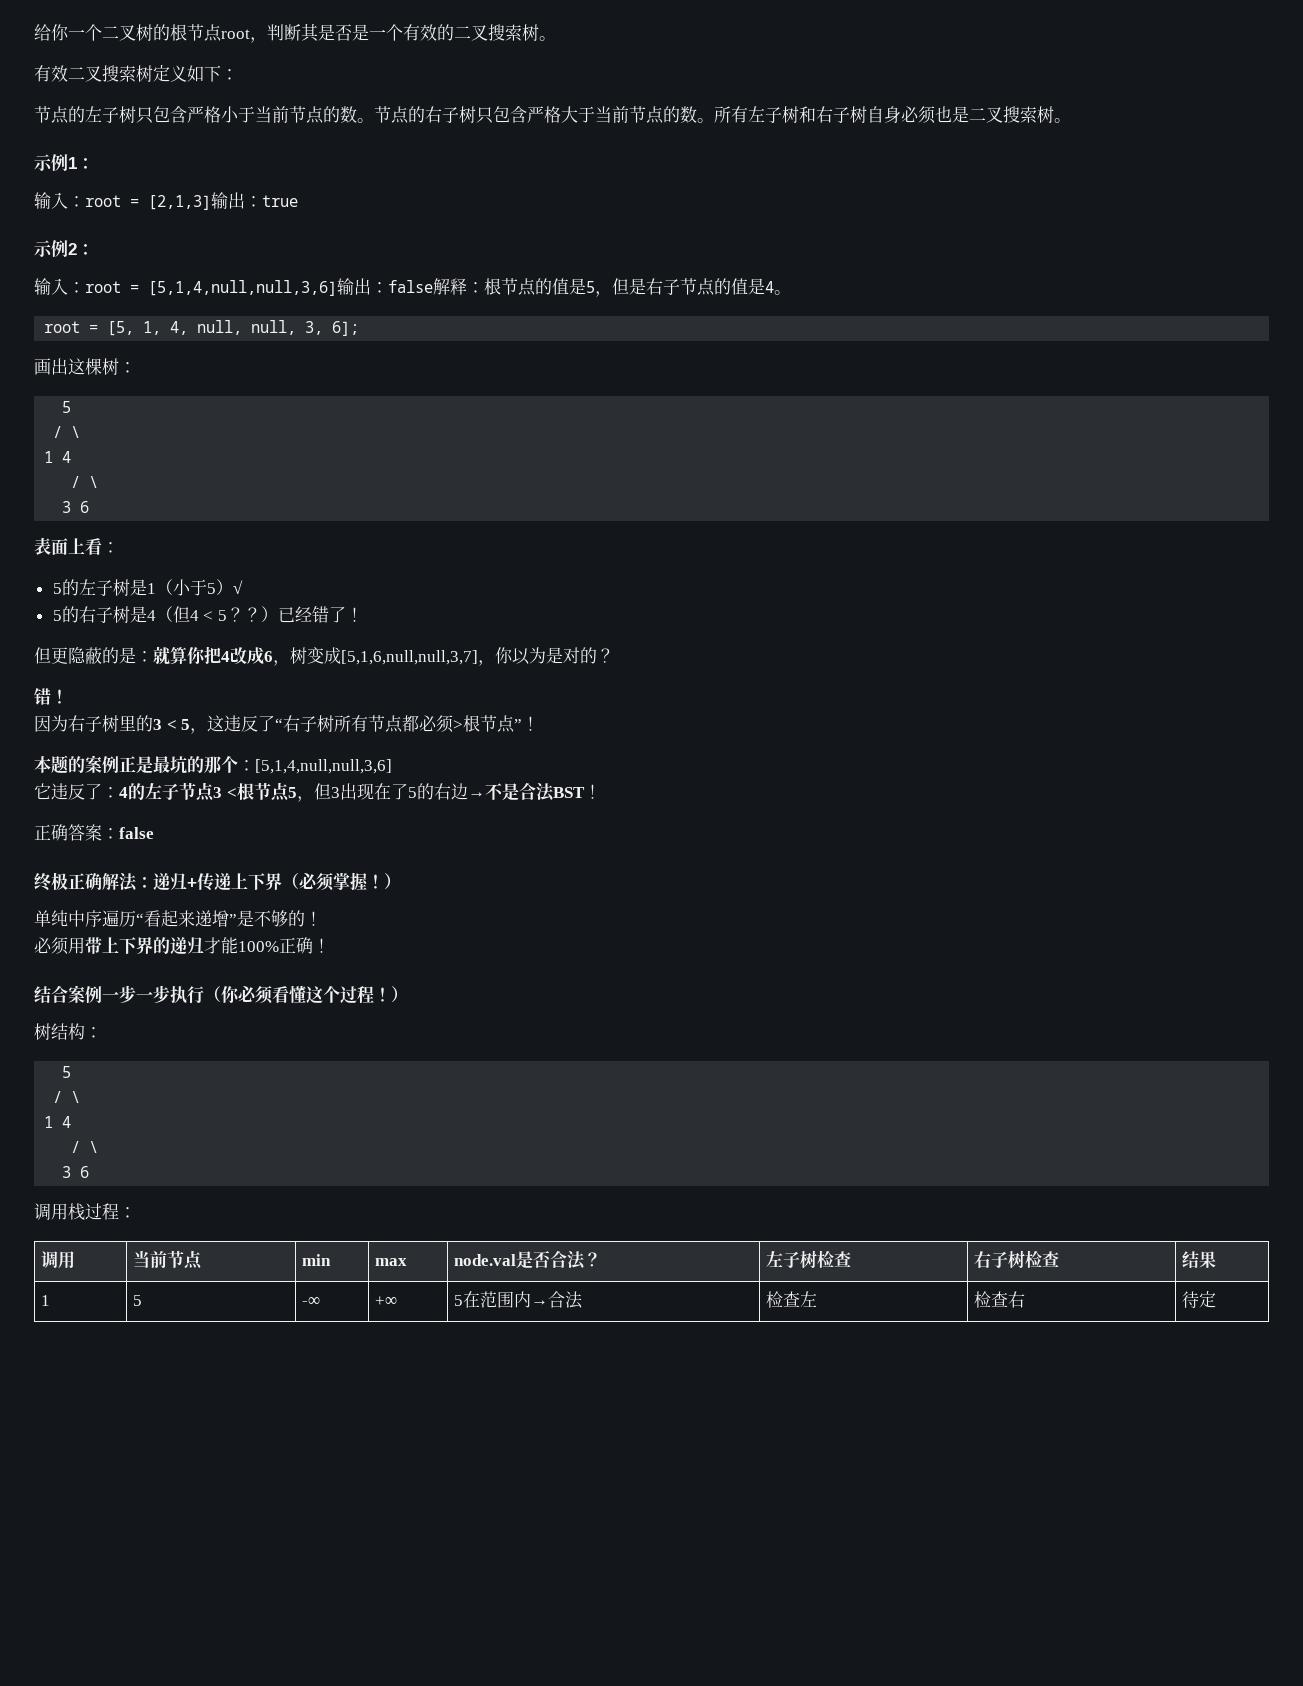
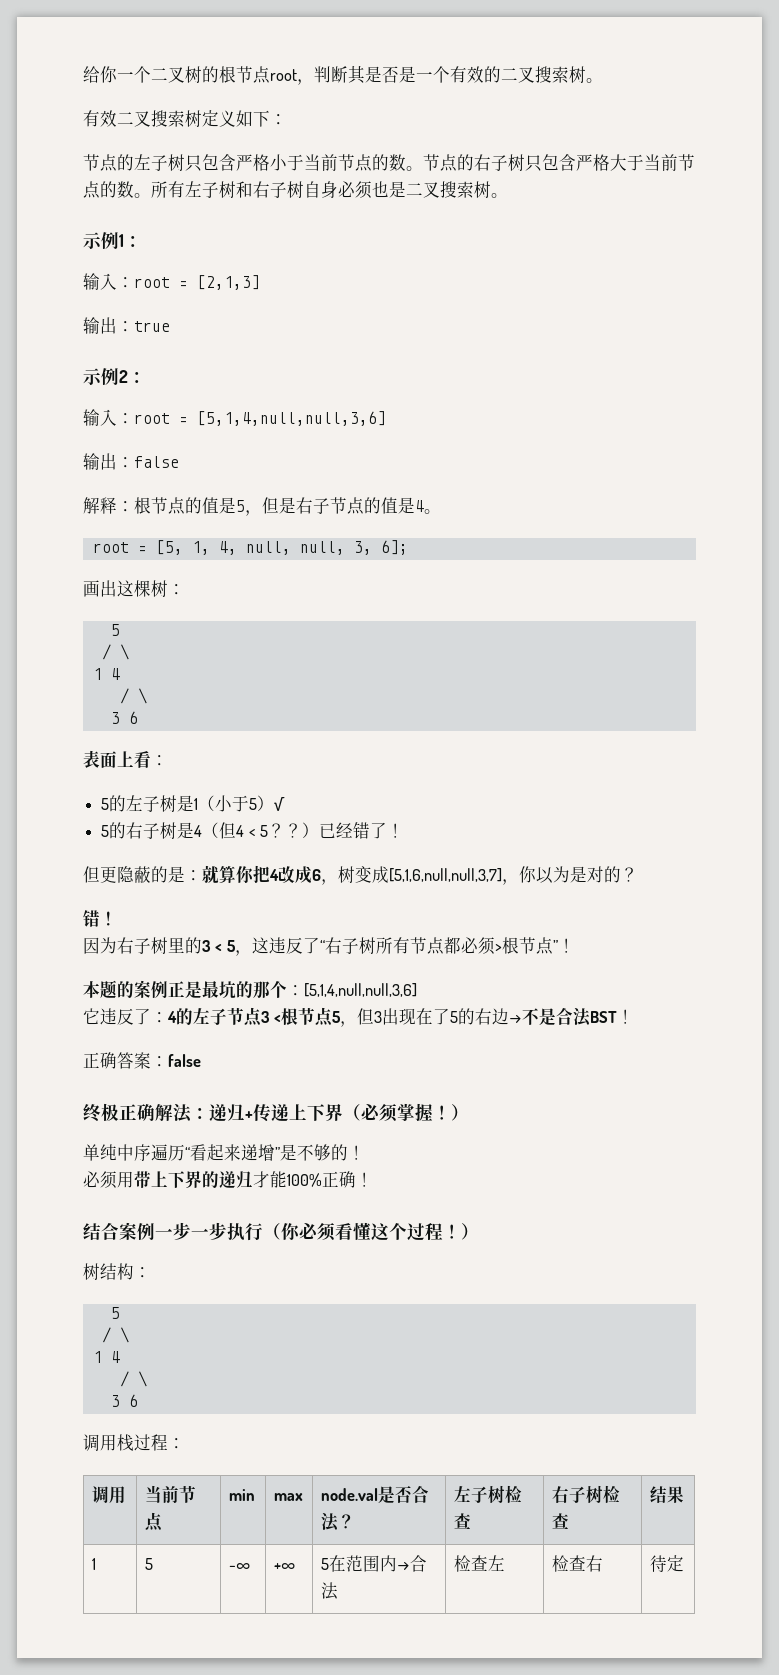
- 输入：root = [2,1,3]输出：true
+ 输入：root = [2,1,3]
+ 输出：true
- 输入：root = [5,1,4,null,null,3,6]输出：false解释：根节点的值是5，但是右子节点的值是4。
+ 输入：root = [5,1,4,null,null,3,6]
+ 输出：false
+ 解释：根节点的值是5，但是右子节点的值是4。

